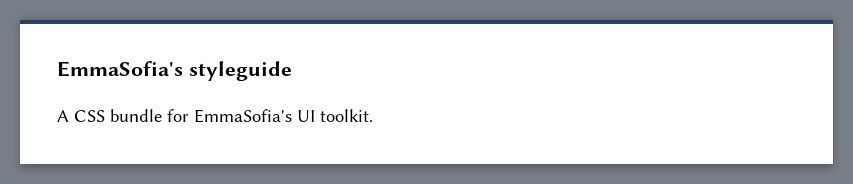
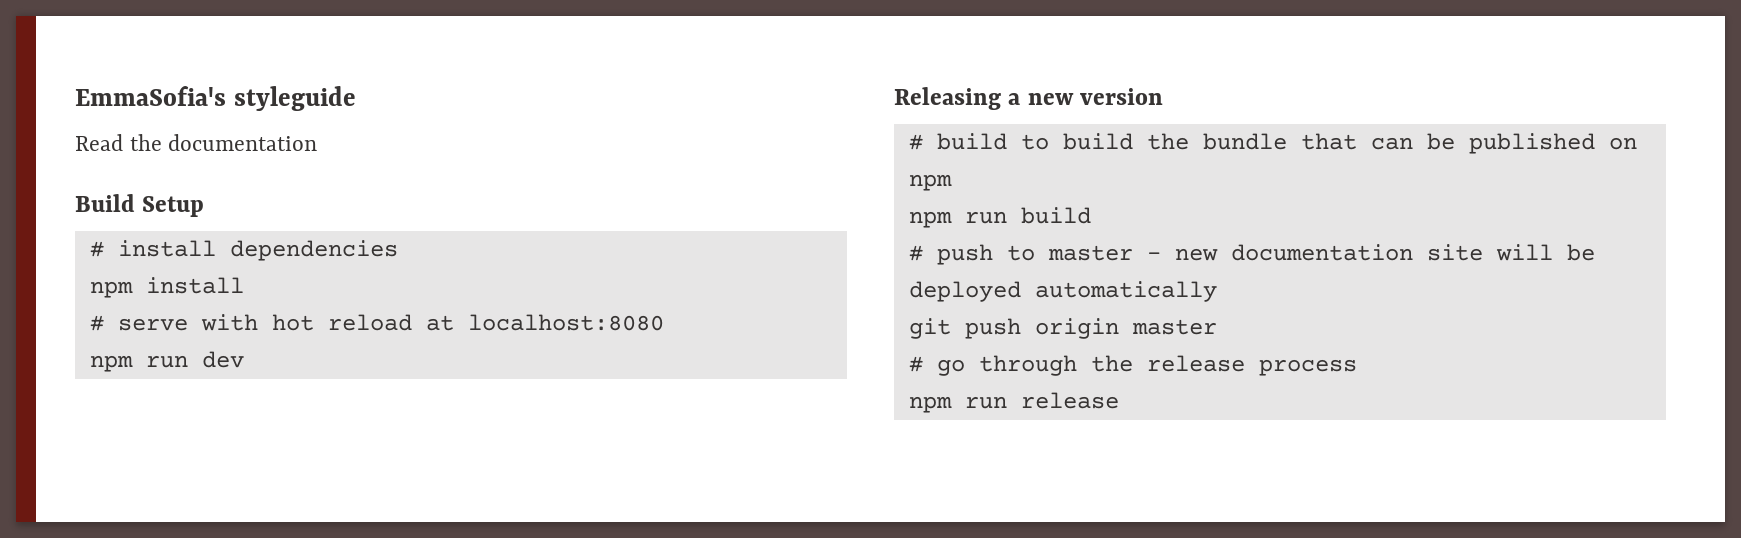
- A CSS bundle for EmmaSofia's UI toolkit.
+ Read the documentation
+ Build Setup
+ # install dependencies
+ npm install
+ # serve with hot reload at localhost:8080
+ npm run dev
+ Releasing a new version
+ # build to build the bundle that can be published on npm
+ npm run build
+ # push to master - new documentation site will be deployed automatically
+ git push origin master
+ # go through the release process
+ npm run release

